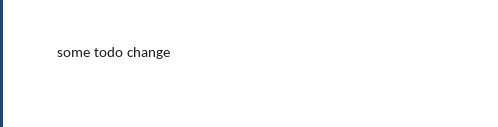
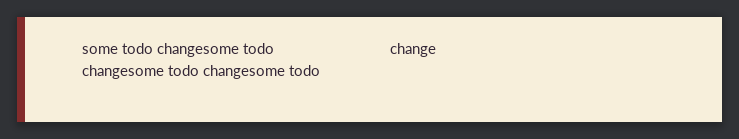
- some todo change
+ some todo changesome todo changesome todo changesome todo change

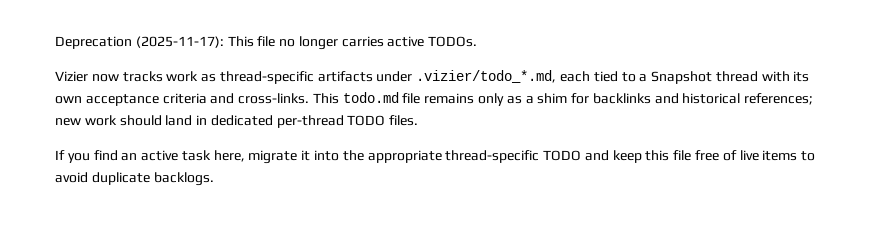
- some todo changesome todo changesome todo changesome todo change
+ Deprecation (2025-11-17): This file no longer carries active TODOs.
+ Vizier now tracks work as thread-specific artifacts under .vizier/todo_*.md, each tied to a Snapshot thread with its own acceptance criteria and cross-links. This todo.md file remains only as a shim for backlinks and historical references; new work should land in dedicated per-thread TODO files.
+ If you find an active task here, migrate it into the appropriate thread-specific TODO and keep this file free of live items to avoid duplicate backlogs.

